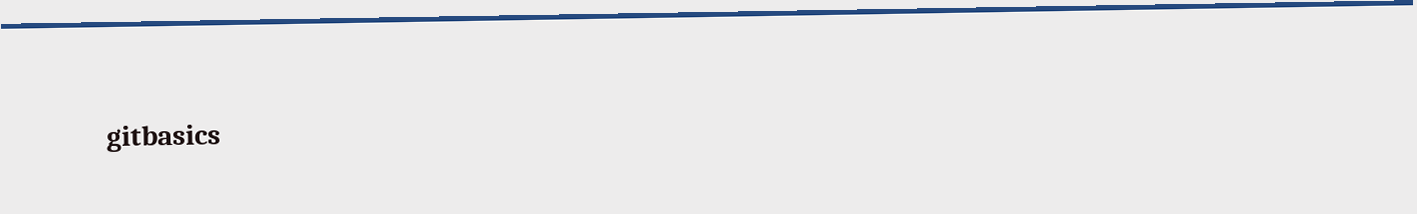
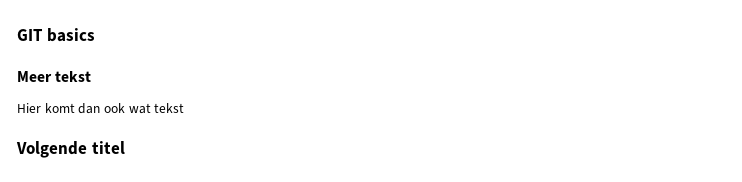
- gitbasics
+ GIT basics
+ Meer tekst
+ Hier komt dan ook wat tekst
+ Volgende titel

